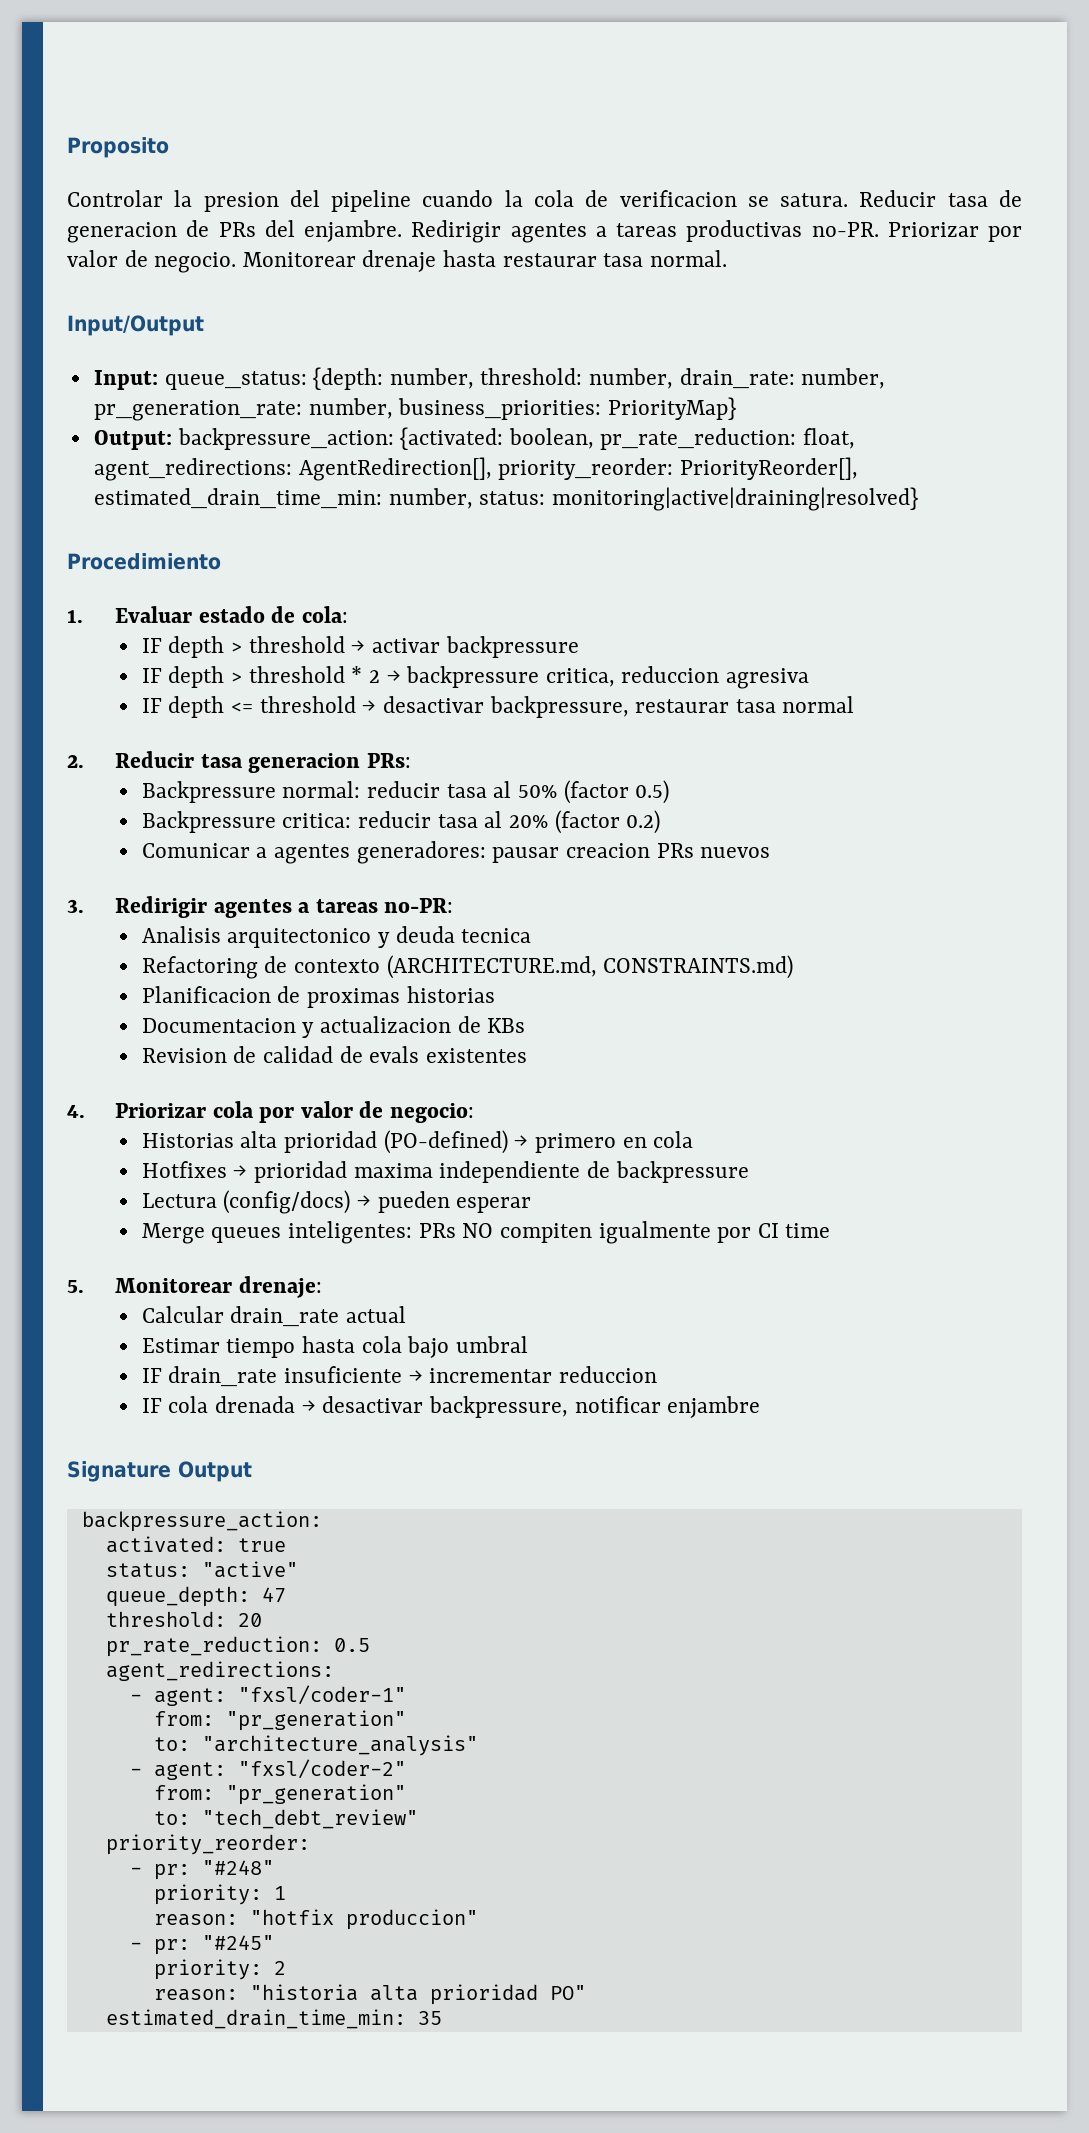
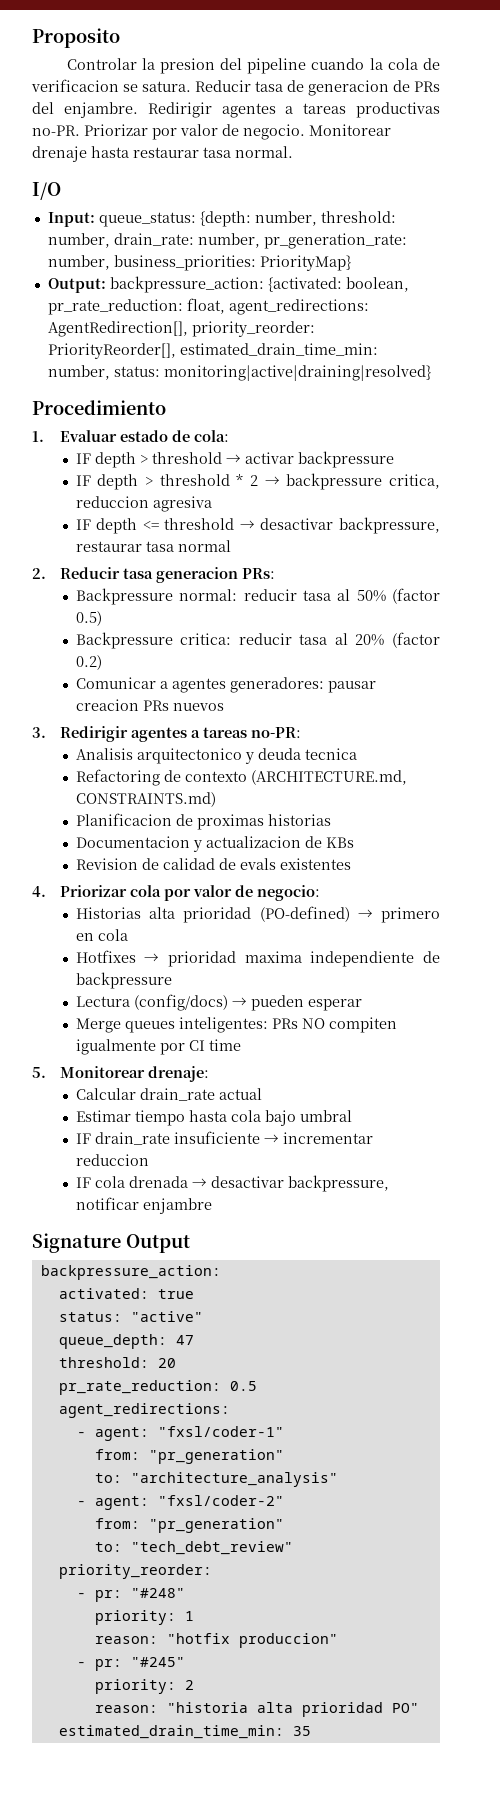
- Input/Output
+ I/O

